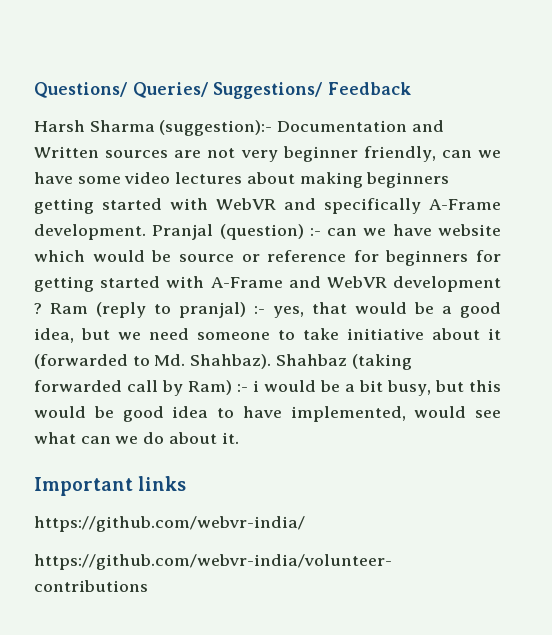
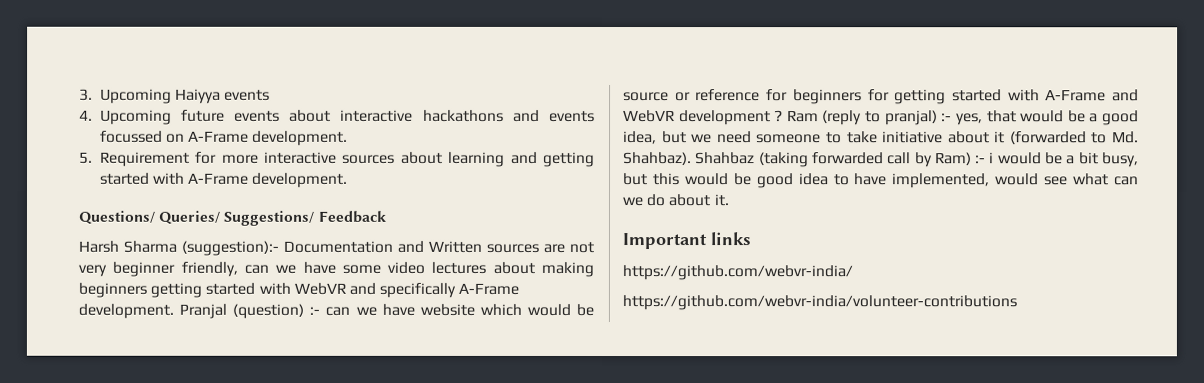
+ 3. Upcoming Haiyya events
+ 4. Upcoming future events about interactive hackathons and events focussed on A-Frame development.
+ 5. Requirement for more interactive sources about learning and getting started with A-Frame development.

